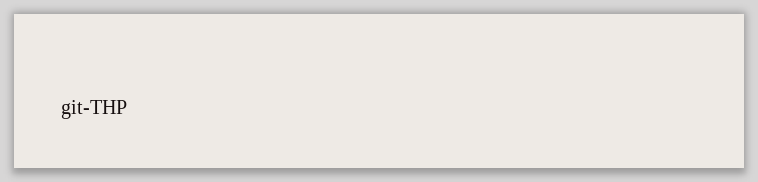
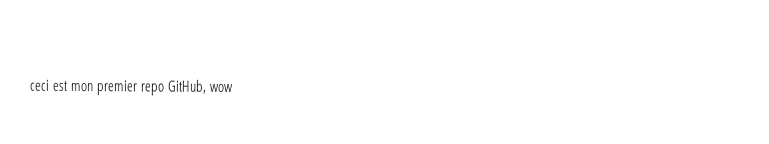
- git-THP
+ ceci est mon premier repo GitHub, wow

